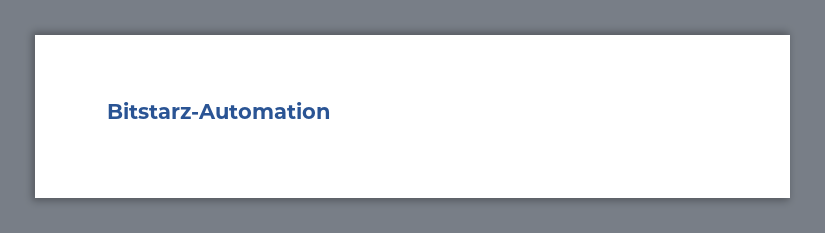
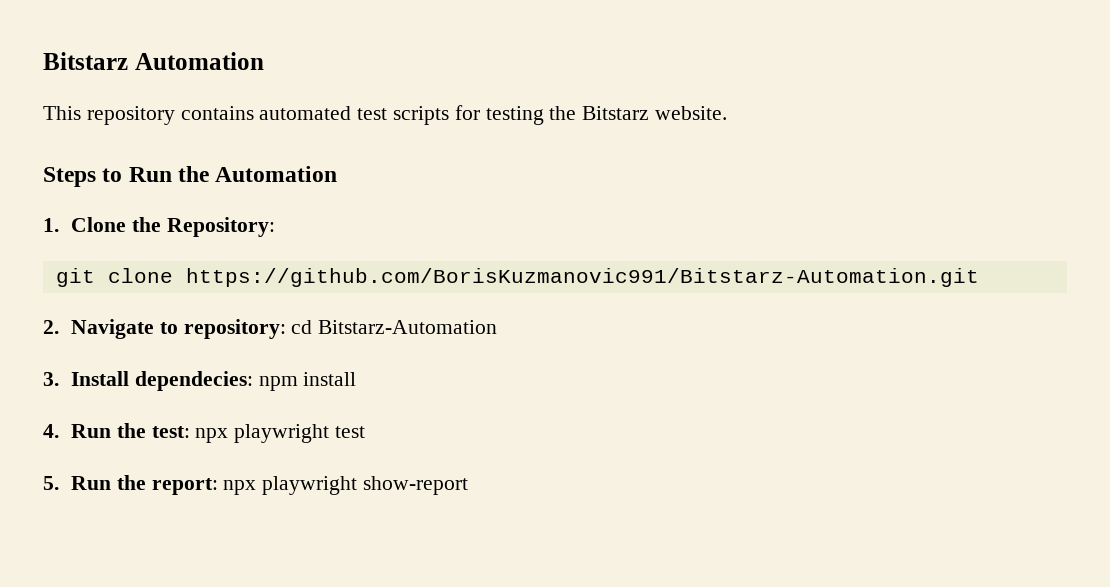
- Bitstarz-Automation
+ Bitstarz Automation
+ This repository contains automated test scripts for testing the Bitstarz website.
+ Steps to Run the Automation
+ 1. Clone the Repository:
+ git clone https://github.com/BorisKuzmanovic991/Bitstarz-Automation.git
+ 2. Navigate to repository: cd Bitstarz-Automation
+ 3. Install dependecies: npm install
+ 4. Run the test: npx playwright test
+ 5. Run the report: npx playwright show-report

